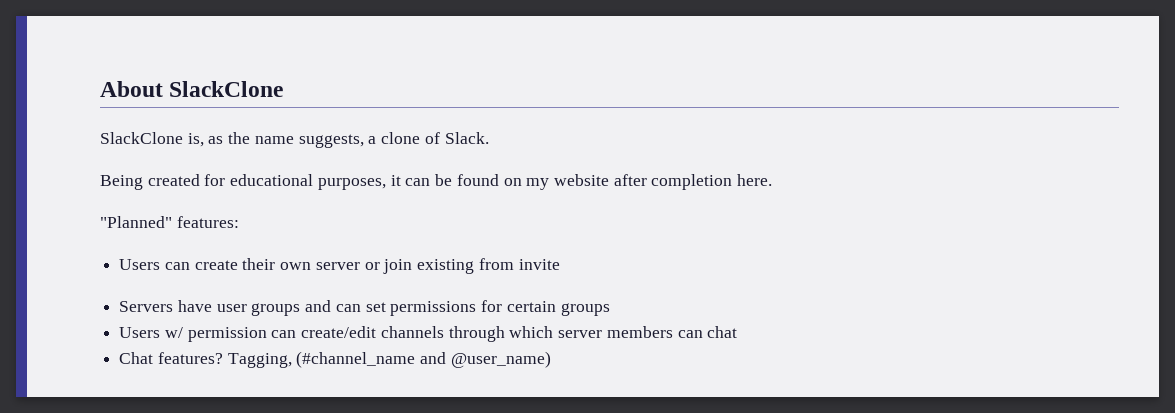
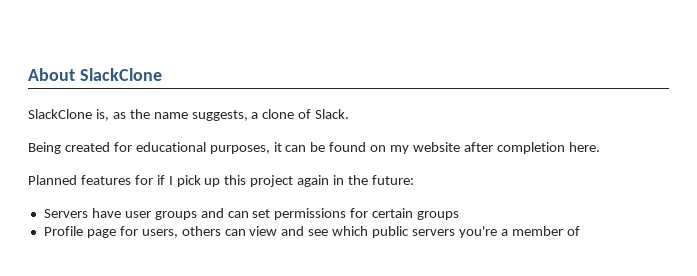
- "Planned" features:
- Users can create their own server or join existing from invite
+ Planned features for if I pick up this project again in the future:
- Users w/ permission can create/edit channels through which server members can chat
- Chat features? Tagging, (#channel_name and @user_name)
+ Profile page for users, others can view and see which public servers you're a member of

